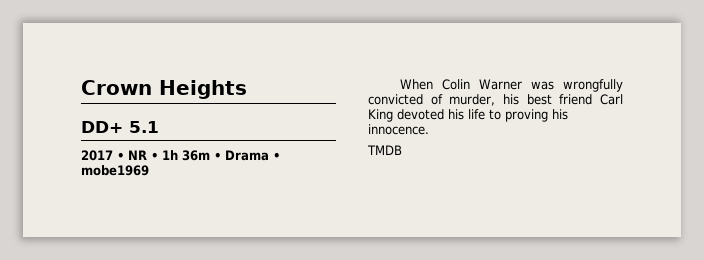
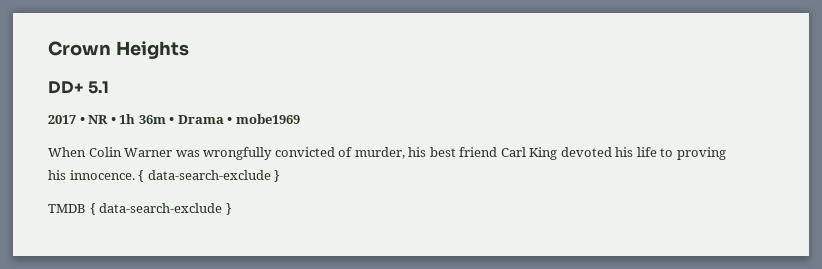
- When Colin Warner was wrongfully convicted of murder, his best friend Carl King devoted his life to proving his innocence.
- TMDB
+ When Colin Warner was wrongfully convicted of murder, his best friend Carl King devoted his life to proving his innocence. { data-search-exclude }
+ TMDB { data-search-exclude }

